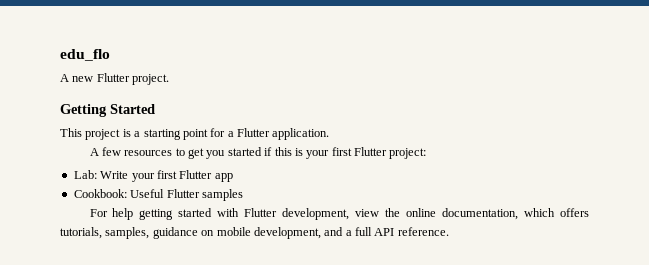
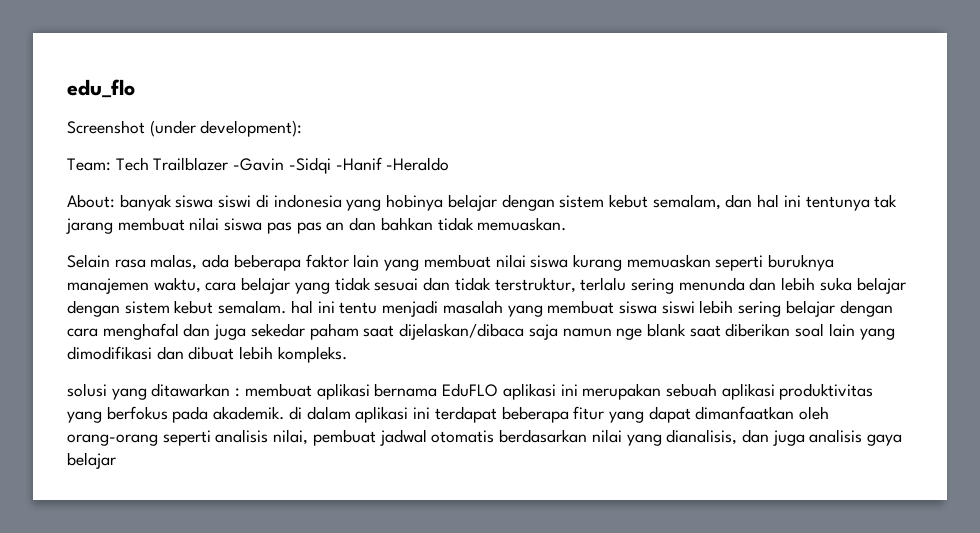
- A new Flutter project.
- Getting Started
- This project is a starting point for a Flutter application.
- A few resources to get you started if this is your first Flutter project:
- Lab: Write your first Flutter app
- Cookbook: Useful Flutter samples
- For help getting started with Flutter development, view the online documentation, which offers tutorials, samples, guidance on mobile development, and a full API reference.
+ Screenshot (under development):
+ Team: Tech Trailblazer -Gavin -Sidqi -Hanif -Heraldo
+ About: banyak siswa siswi di indonesia yang hobinya belajar dengan sistem kebut semalam, dan hal ini tentunya tak jarang membuat nilai siswa pas pas an dan bahkan tidak memuaskan.
+ Selain rasa malas, ada beberapa faktor lain yang membuat nilai siswa kurang memuaskan seperti buruknya manajemen waktu, cara belajar yang tidak sesuai dan tidak terstruktur, terlalu sering menunda dan lebih suka belajar dengan sistem kebut semalam. hal ini tentu menjadi masalah yang membuat siswa siswi lebih sering belajar dengan cara menghafal dan juga sekedar paham saat dijelaskan/dibaca saja namun nge blank saat diberikan soal lain yang dimodifikasi dan dibuat lebih kompleks.
+ solusi yang ditawarkan : membuat aplikasi bernama EduFLO aplikasi ini merupakan sebuah aplikasi produktivitas yang berfokus pada akademik. di dalam aplikasi ini terdapat beberapa fitur yang dapat dimanfaatkan oleh orang-orang seperti analisis nilai, pembuat jadwal otomatis berdasarkan nilai yang dianalisis, dan juga analisis gaya belajar

